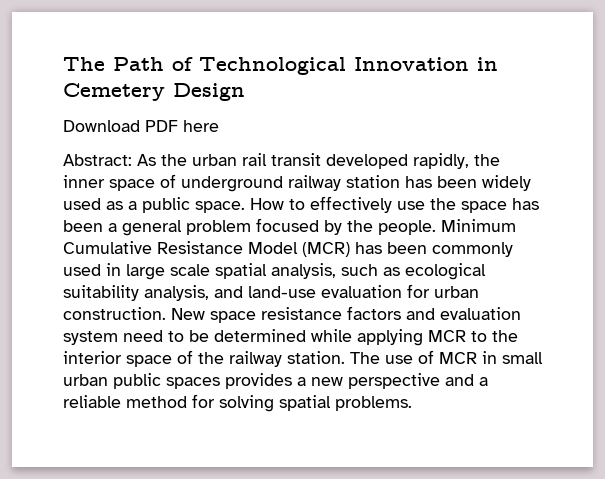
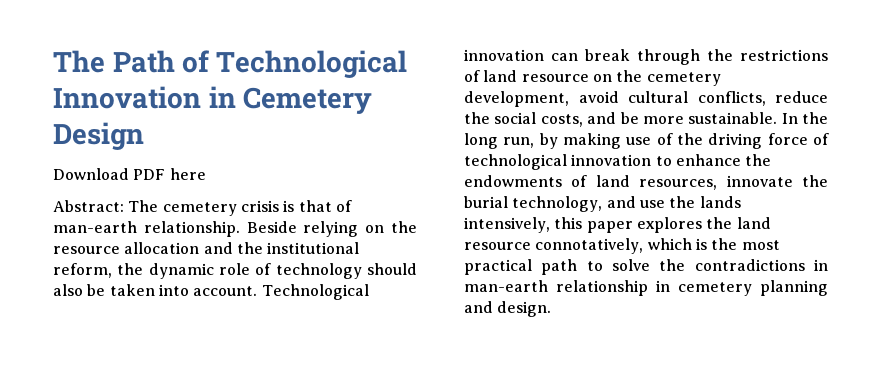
- Abstract: As the urban rail transit developed rapidly, the inner space of underground railway station has been widely used as a public space. How to effectively use the space has been a general problem focused by the people. Minimum Cumulative Resistance Model (MCR) has been commonly used in large scale spatial analysis, such as ecological suitability analysis, and land-use evaluation for urban construction. New space resistance factors and evaluation system need to be determined while applying MCR to the interior space of the railway station. The use of MCR in small urban public spaces provides a new perspective and a reliable method for solving spatial problems.
+ Abstract: The cemetery crisis is that of man-earth relationship. Beside relying on the resource allocation and the institutional reform, the dynamic role of technology should also be taken into account. Technological innovation can break through the restrictions of land resource on the cemetery development, avoid cultural conflicts, reduce the social costs, and be more sustainable. In the long run, by making use of the driving force of technological innovation to enhance the endowments of land resources, innovate the burial technology, and use the lands intensively, this paper explores the land resource connotatively, which is the most practical path to solve the contradictions in man-earth relationship in cemetery planning and design.

